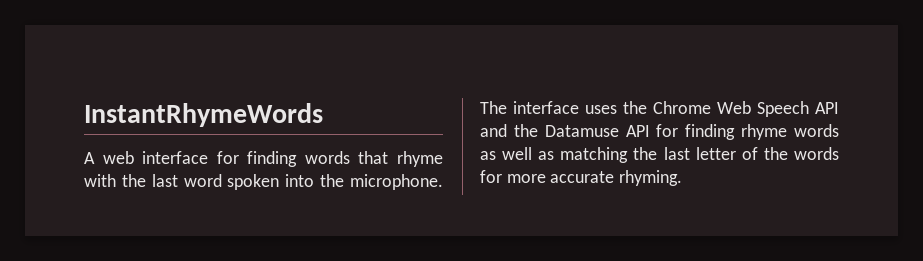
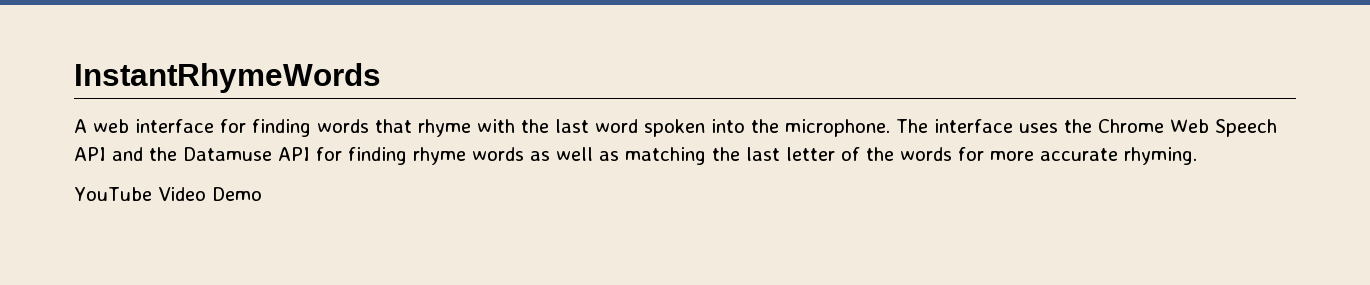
+ YouTube Video Demo

